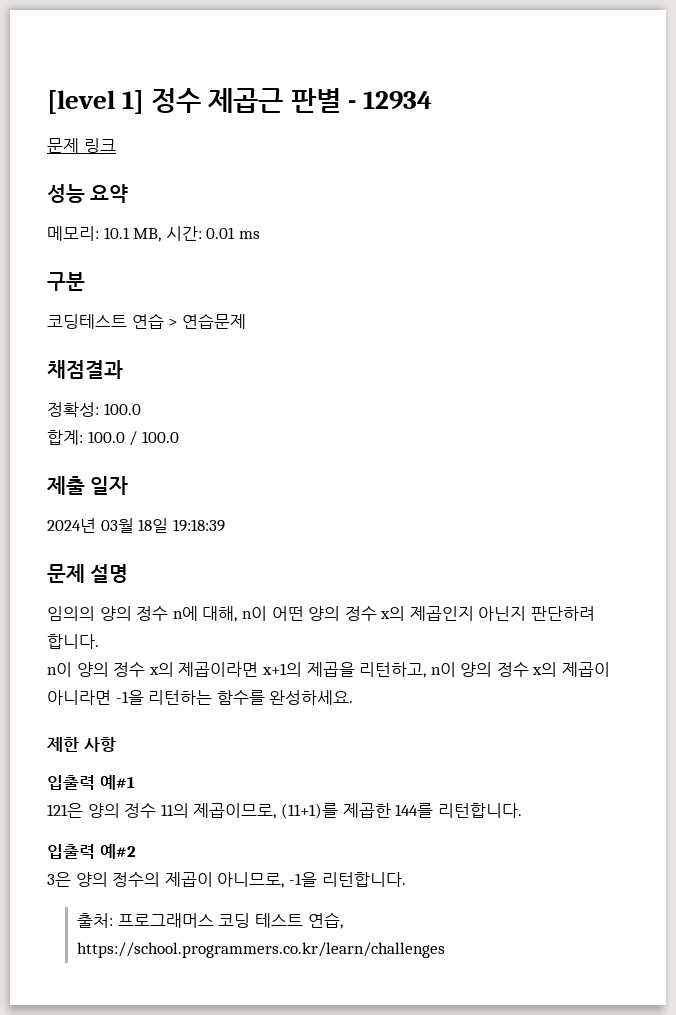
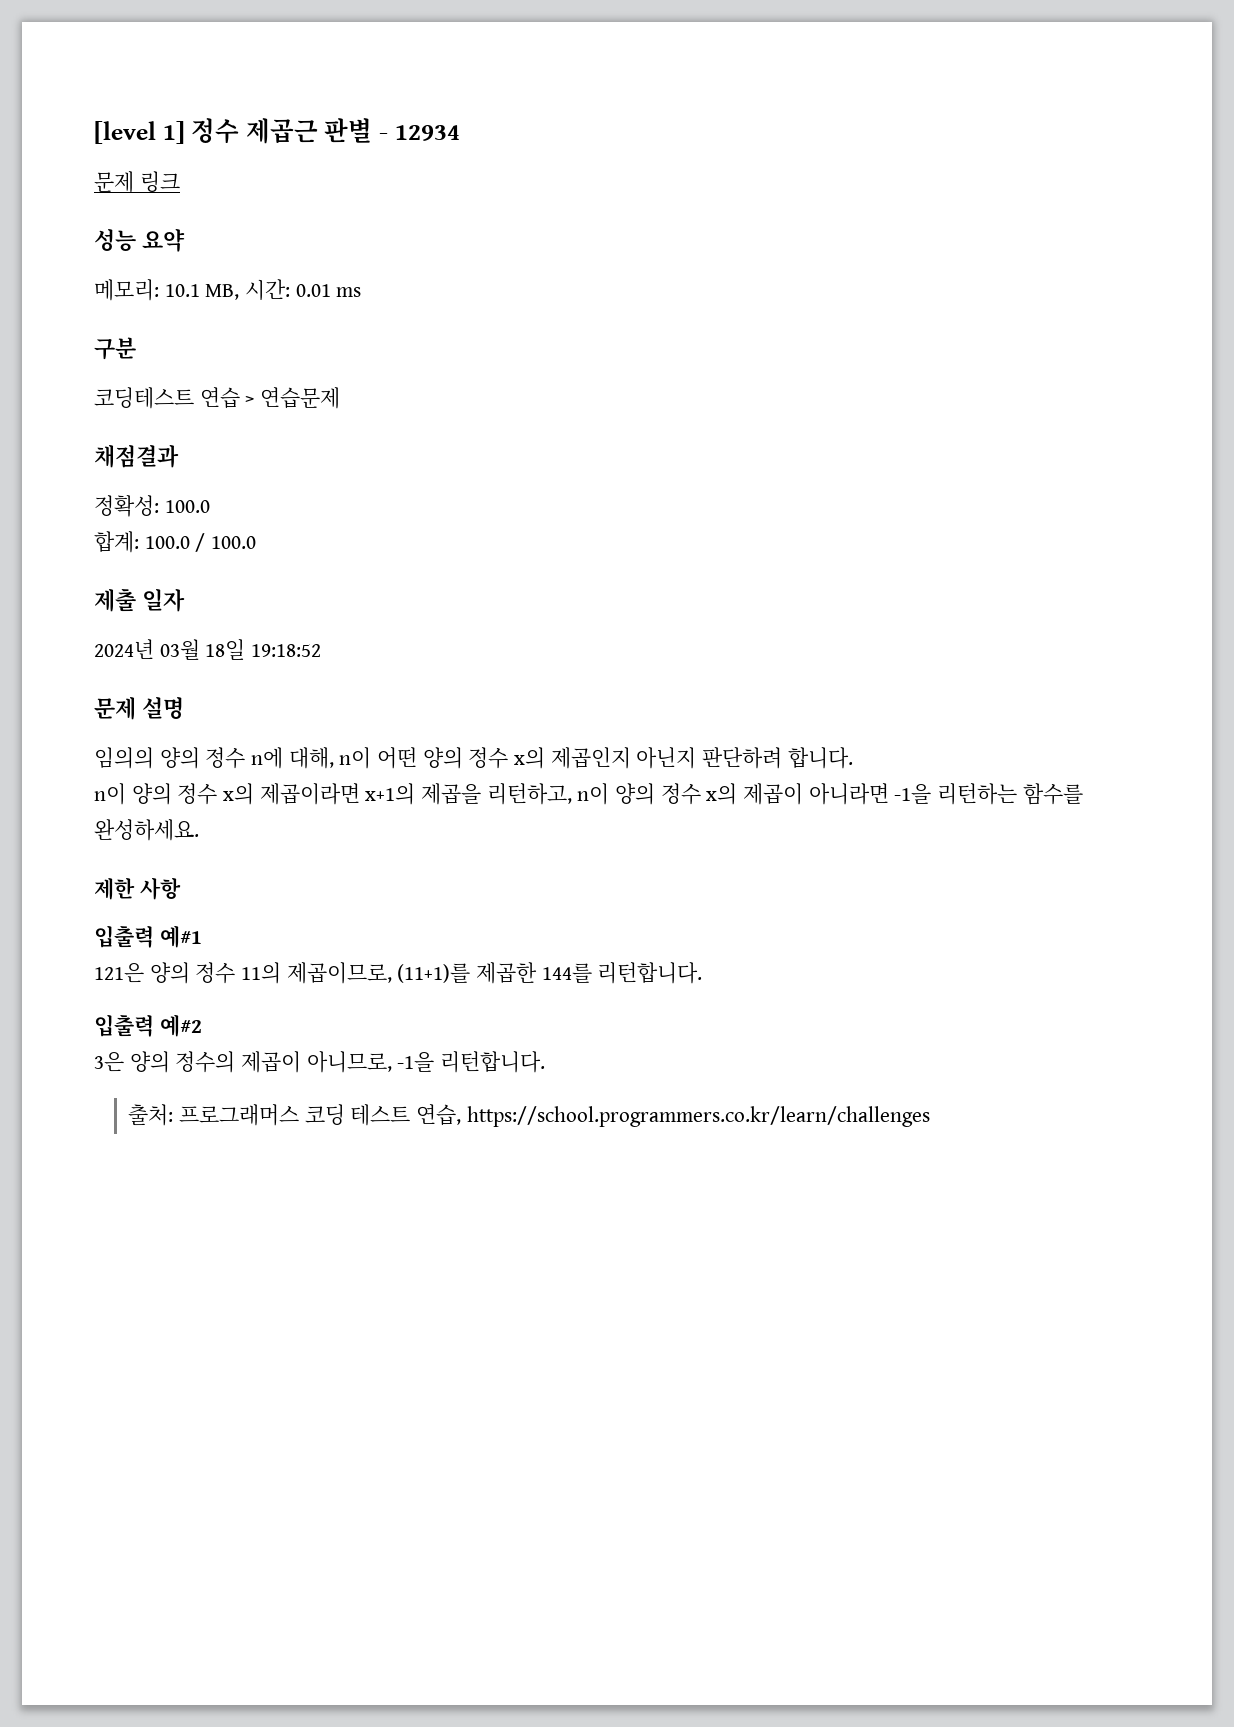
- 2024년 03월 18일 19:18:39
+ 2024년 03월 18일 19:18:52

